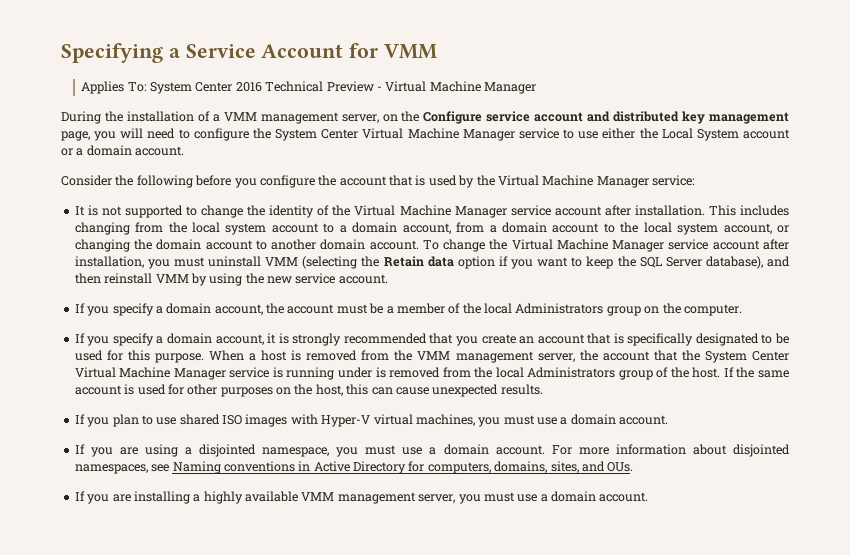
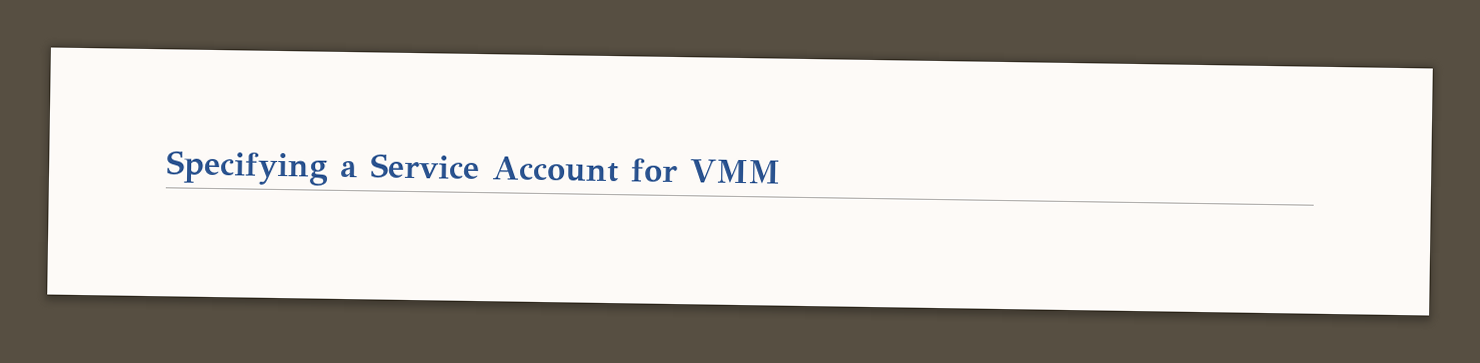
- Applies To: System Center 2016 Technical Preview - Virtual Machine Manager
- During the installation of a VMM management server, on the Configure service account and distributed key management page, you will need to configure the System Center Virtual Machine Manager service to use either the Local System account or a domain account.
- Consider the following before you configure the account that is used by the Virtual Machine Manager service:
- It is not supported to change the identity of the Virtual Machine Manager service account after installation. This includes changing from the local system account to a domain account, from a domain account to the local system account, or changing the domain account to another domain account. To change the Virtual Machine Manager service account after installation, you must uninstall VMM (selecting the Retain data option if you want to keep the SQL Server database), and then reinstall VMM by using the new service account.
- If you specify a domain account, the account must be a member of the local Administrators group on the computer.
- If you specify a domain account, it is strongly recommended that you create an account that is specifically designated to be used for this purpose. When a host is removed from the VMM management server, the account that the System Center Virtual Machine Manager service is running under is removed from the local Administrators group of the host. If the same account is used for other purposes on the host, this can cause unexpected results.
- If you plan to use shared ISO images with Hyper-V virtual machines, you must use a domain account.
- If you are using a disjointed namespace, you must use a domain account. For more information about disjointed namespaces, see Naming conventions in Active Directory for computers, domains, sites, and OUs.
- If you are installing a highly available VMM management server, you must use a domain account.

